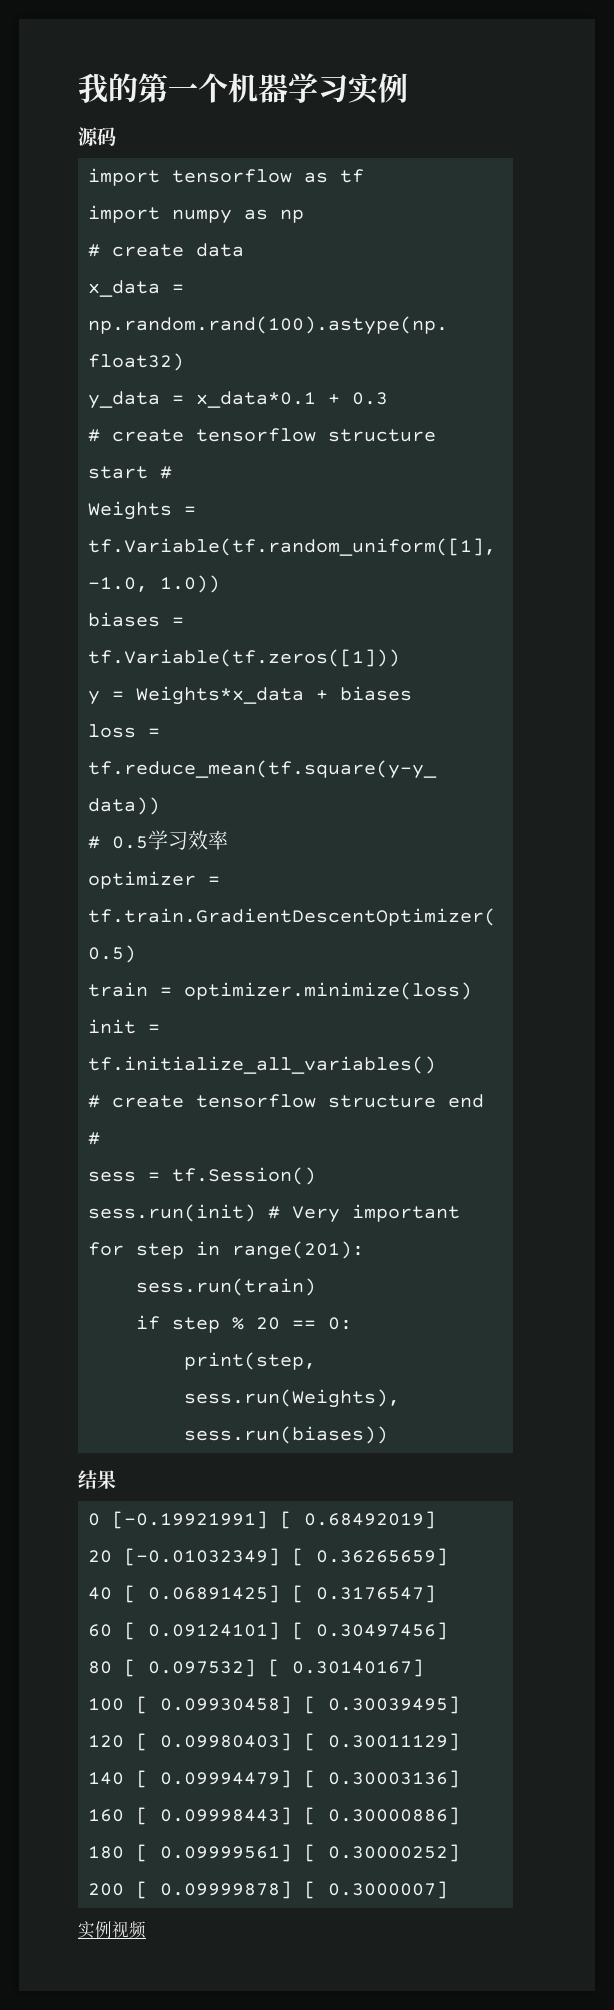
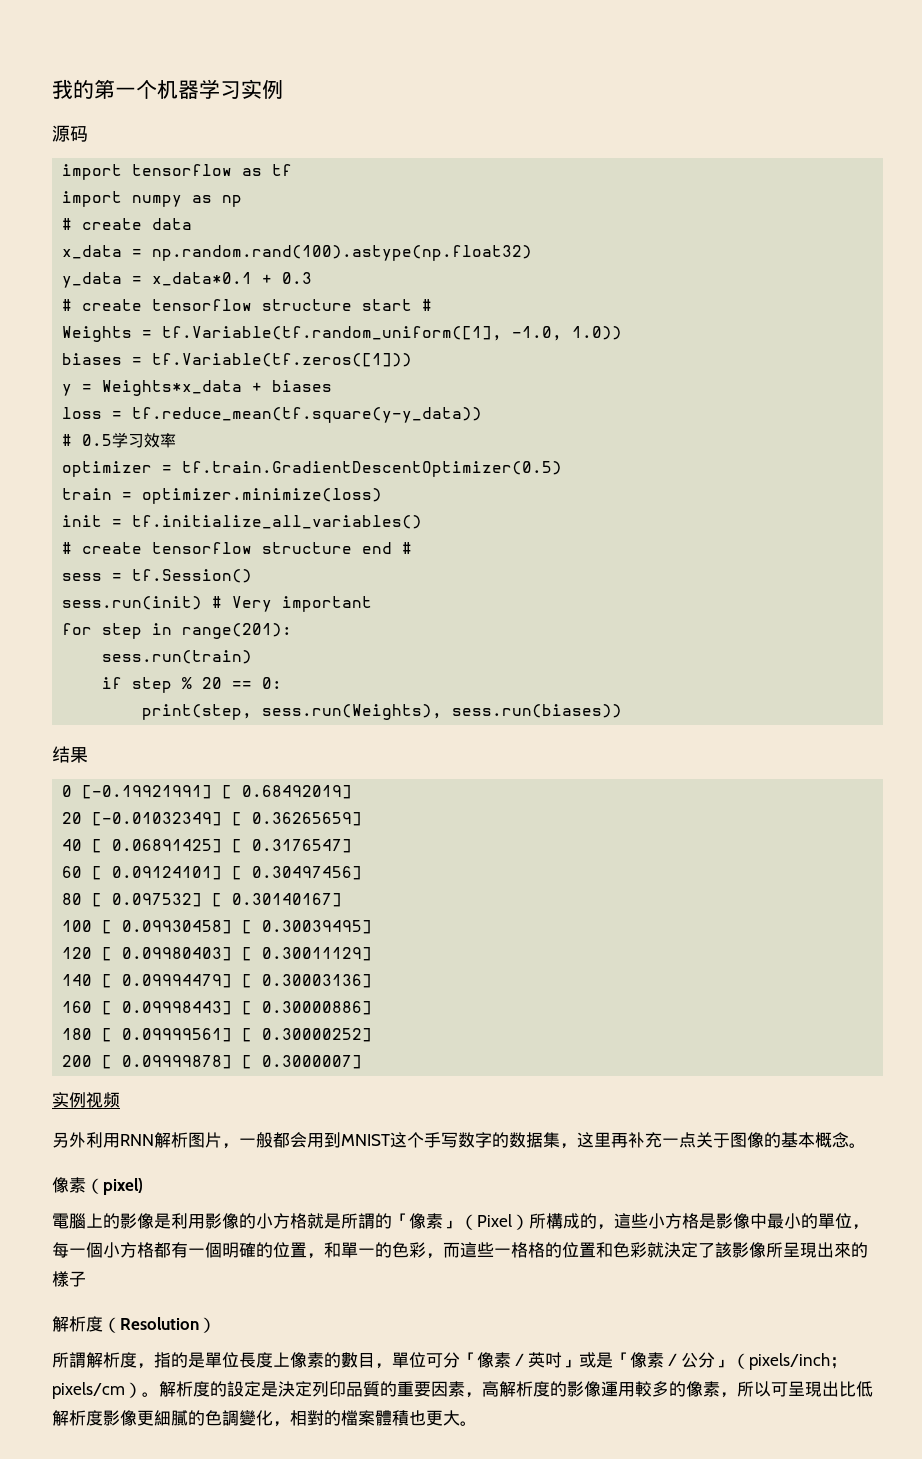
+ 另外利用RNN解析图片，一般都会用到MNIST这个手写数字的数据集，这里再补充一点关于图像的基本概念。
+ 像素（pixel)
+ 電腦上的影像是利用影像的小方格就是所謂的「像素」（Pixel）所構成的，這些小方格是影像中最小的單位，每一個小方格都有一個明確的位置，和單一的色彩，而這些一格格的位置和色彩就決定了該影像所呈現出來的樣子
+ 解析度（Resolution）
+ 所謂解析度，指的是單位長度上像素的數目，單位可分「像素／英吋」或是「像素／公分」（pixels/inch；pixels/cm）。解析度的設定是決定列印品質的重要因素，高解析度的影像運用較多的像素，所以可呈現出比低解析度影像更細膩的色調變化，相對的檔案體積也更大。

